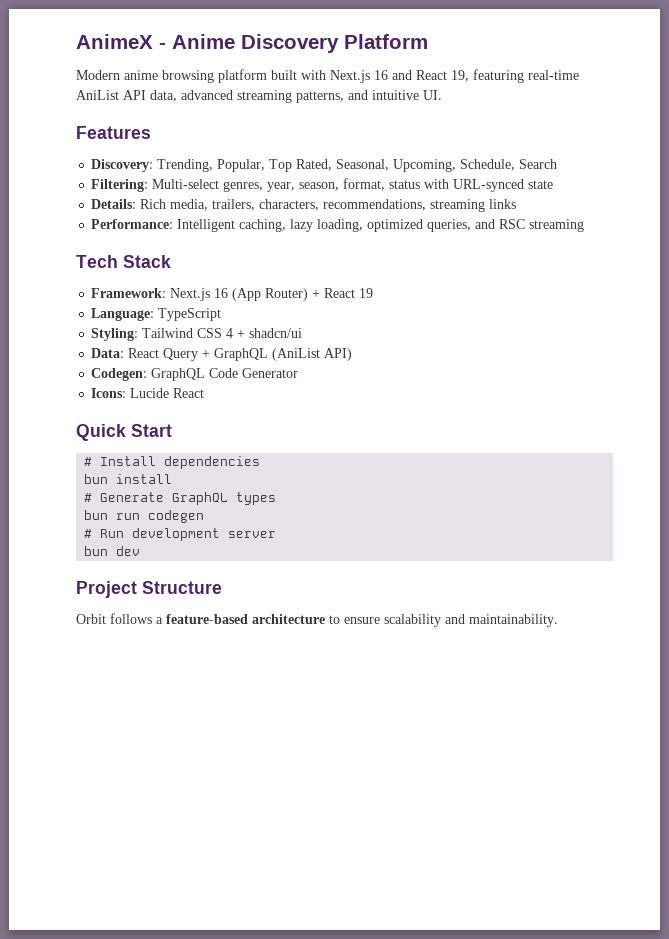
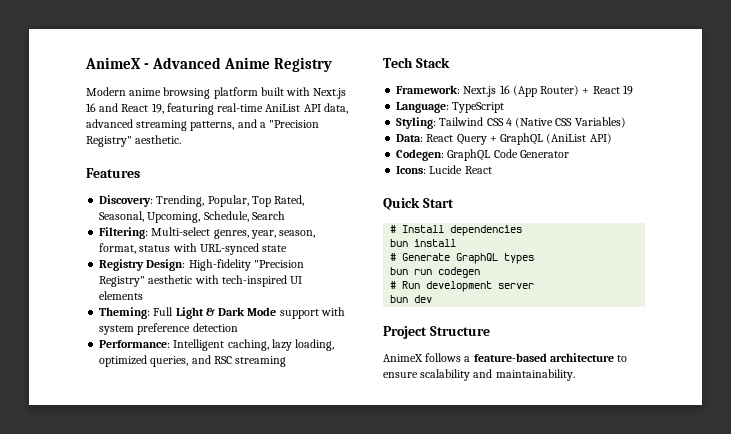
- AnimeX - Anime Discovery Platform
+ AnimeX - Advanced Anime Registry
- Modern anime browsing platform built with Next.js 16 and React 19, featuring real-time AniList API data, advanced streaming patterns, and intuitive UI.
+ Modern anime browsing platform built with Next.js 16 and React 19, featuring real-time AniList API data, advanced streaming patterns, and a "Precision Registry" aesthetic.
- Details: Rich media, trailers, characters, recommendations, streaming links
+ Registry Design: High-fidelity "Precision Registry" aesthetic with tech-inspired UI elements
+ Theming: Full Light & Dark Mode support with system preference detection
- Styling: Tailwind CSS 4 + shadcn/ui
+ Styling: Tailwind CSS 4 (Native CSS Variables)
- Orbit follows a feature-based architecture to ensure scalability and maintainability.
+ AnimeX follows a feature-based architecture to ensure scalability and maintainability.

